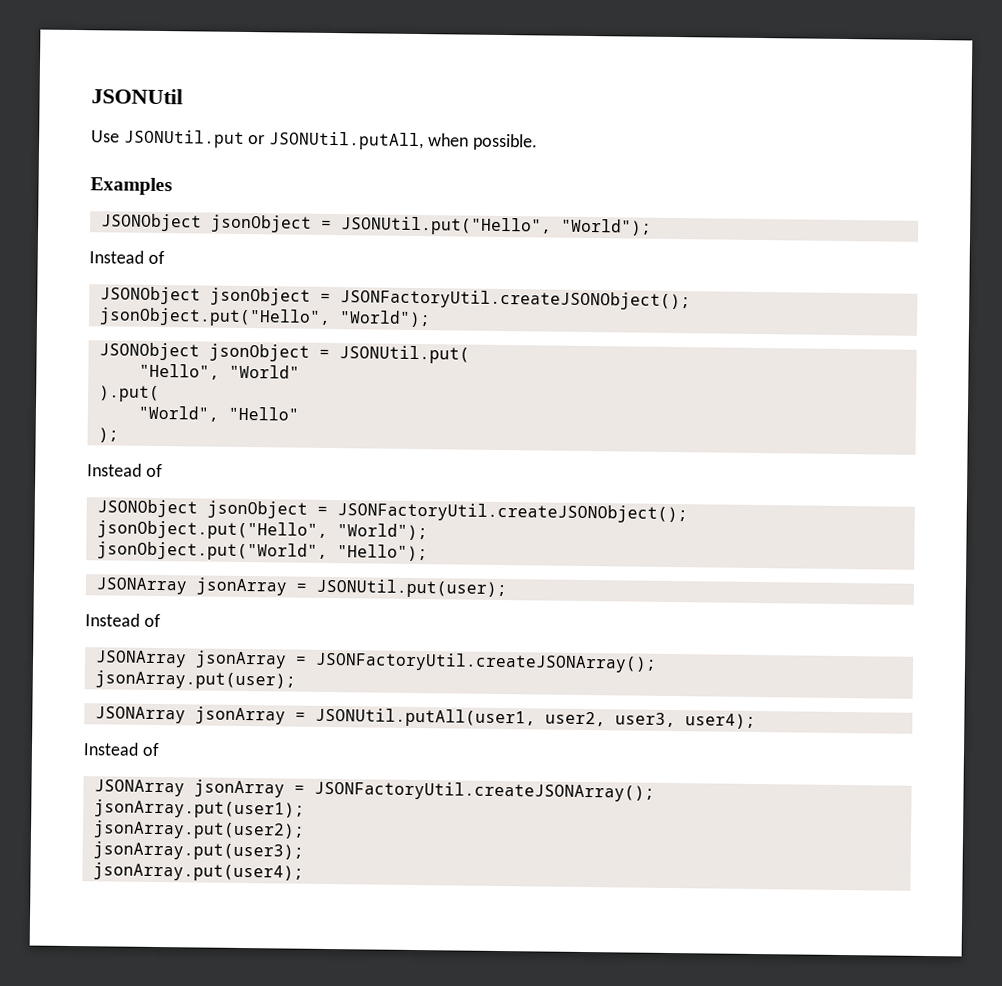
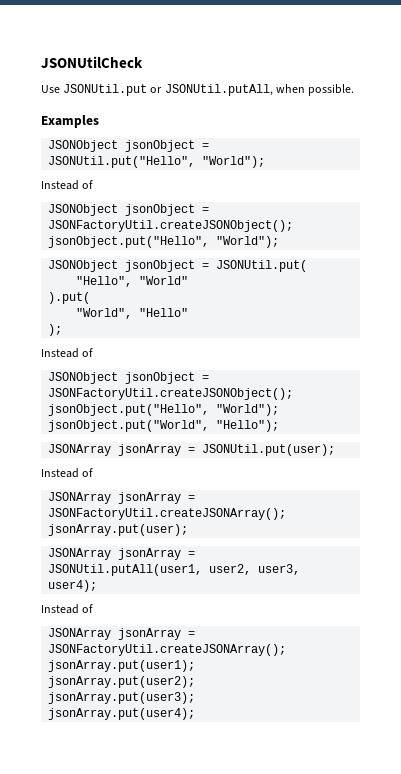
- JSONUtil
+ JSONUtilCheck

